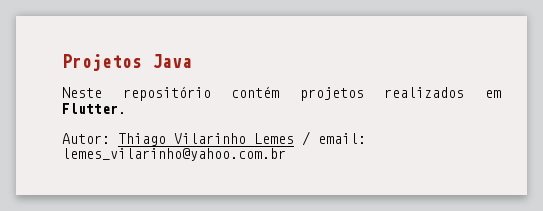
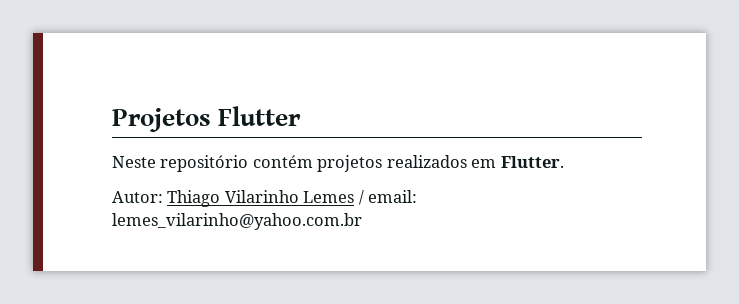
- Projetos Java
+ Projetos Flutter

